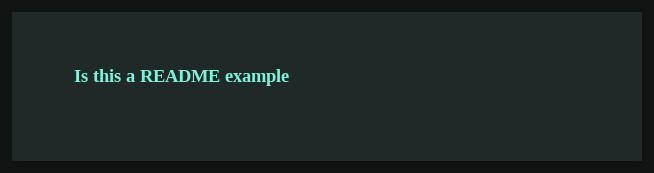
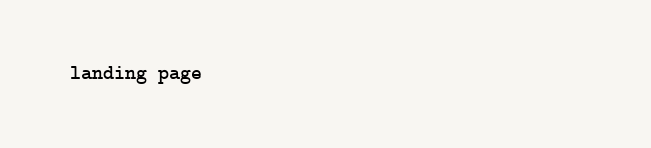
- Is this a README example
+ landing page

